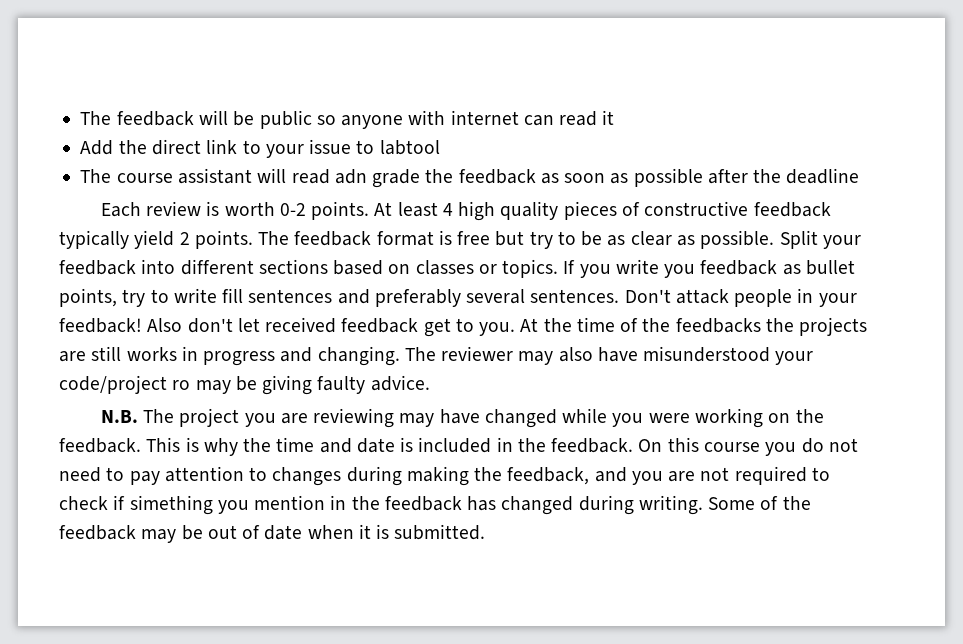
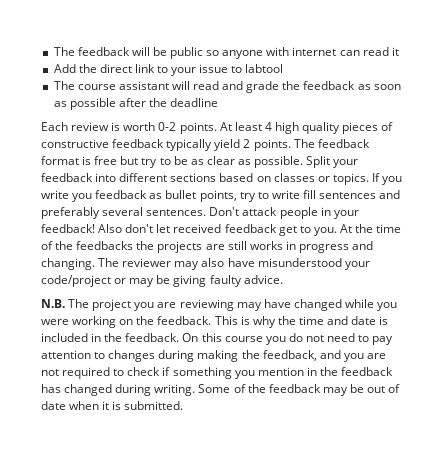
- The course assistant will read adn grade the feedback as soon as possible after the deadline
+ The course assistant will read and grade the feedback as soon as possible after the deadline
- The reviewer may also have misunderstood your code/project ro may be giving faulty advice.
+ The reviewer may also have misunderstood your code/project or may be giving faulty advice.
- On this course you do not need to pay attention to changes during making the feedback, and you are not required to check if simething you mention in the feedback has changed during writing.
+ On this course you do not need to pay attention to changes during making the feedback, and you are not required to check if something you mention in the feedback has changed during writing.

